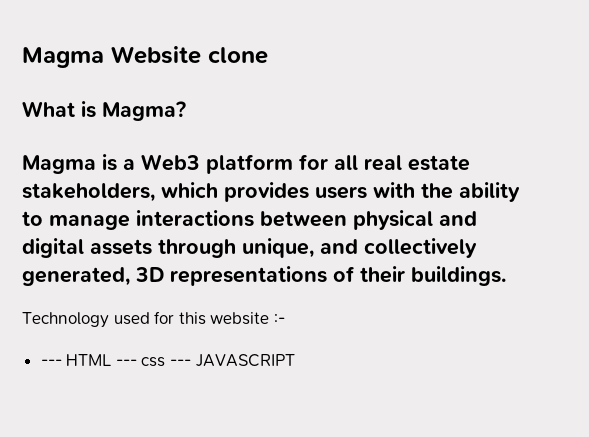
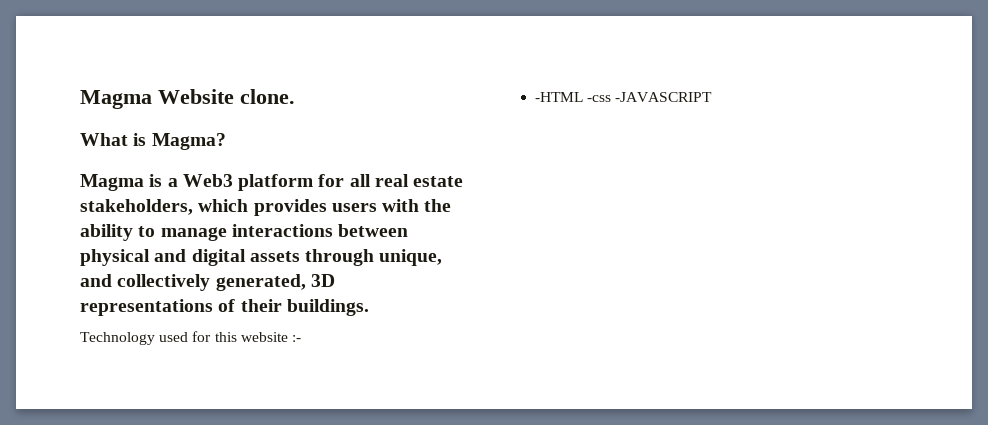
- Magma Website clone
+ Magma Website clone.
- --- HTML --- css --- JAVASCRIPT
+ -HTML -css -JAVASCRIPT

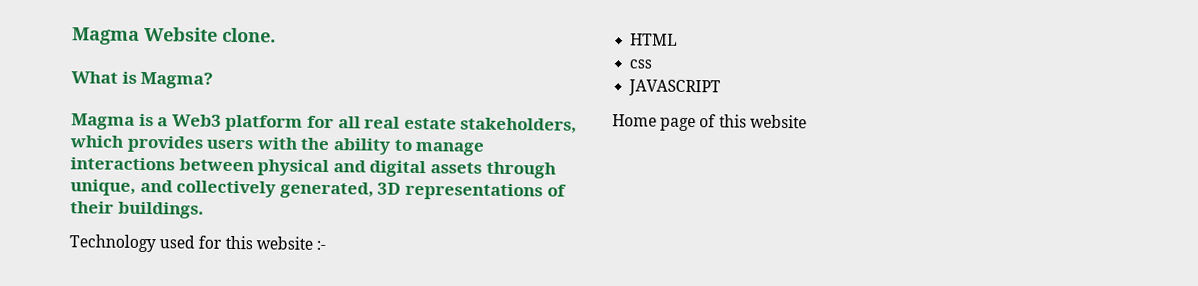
- -HTML -css -JAVASCRIPT
+ HTML
+ css
+ JAVASCRIPT
+ Home page of this website

